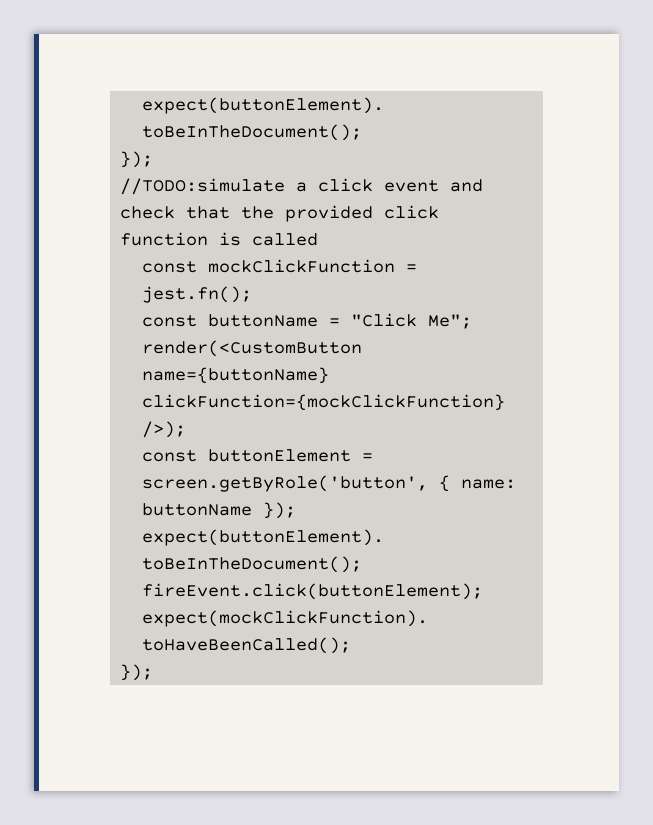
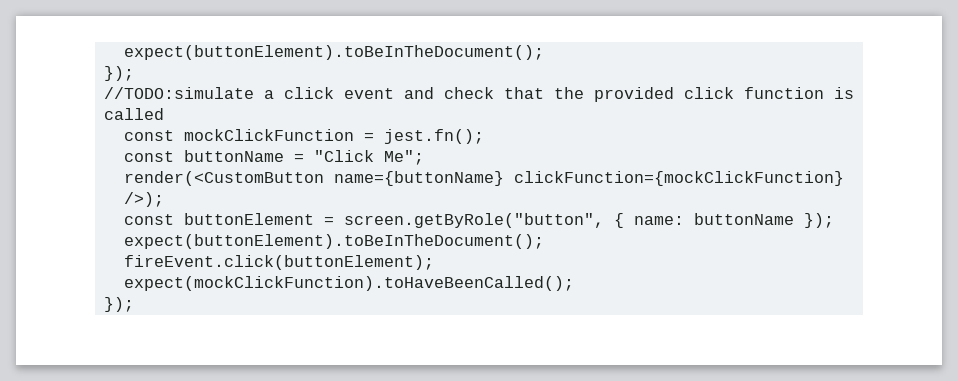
- const buttonElement = screen.getByRole('button', { name: buttonName });
+ const buttonElement = screen.getByRole("button", { name: buttonName });

